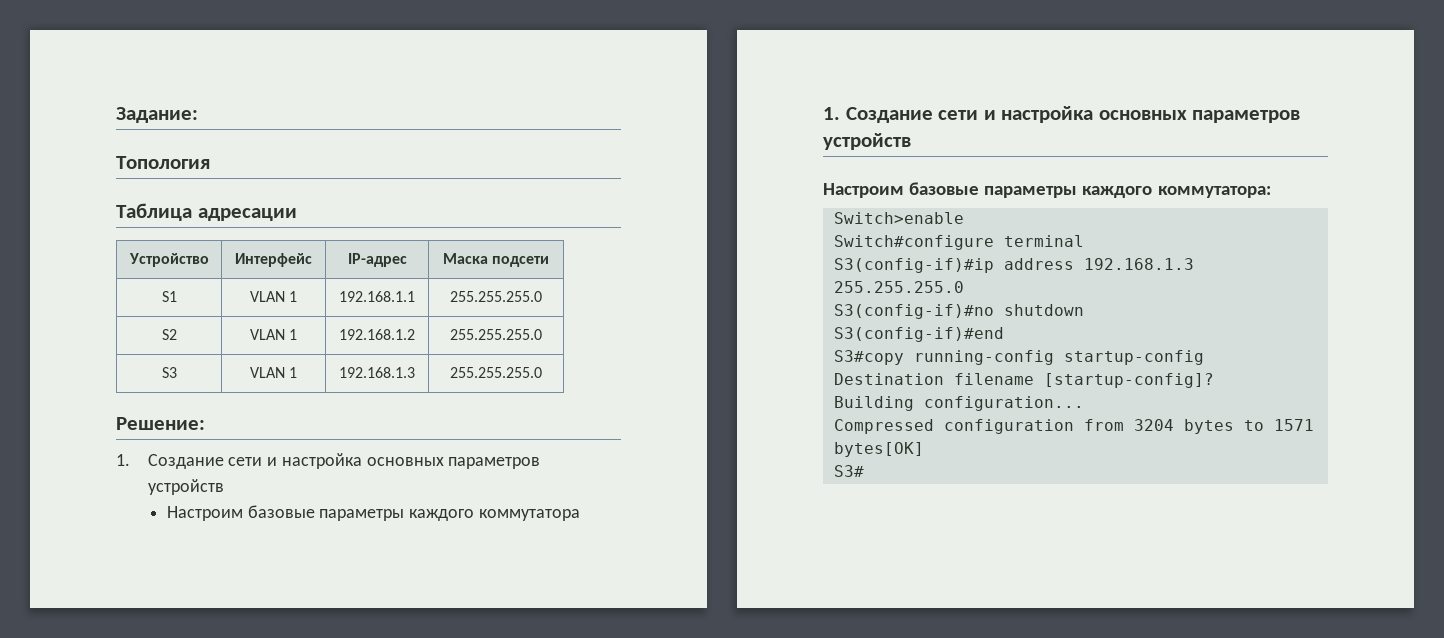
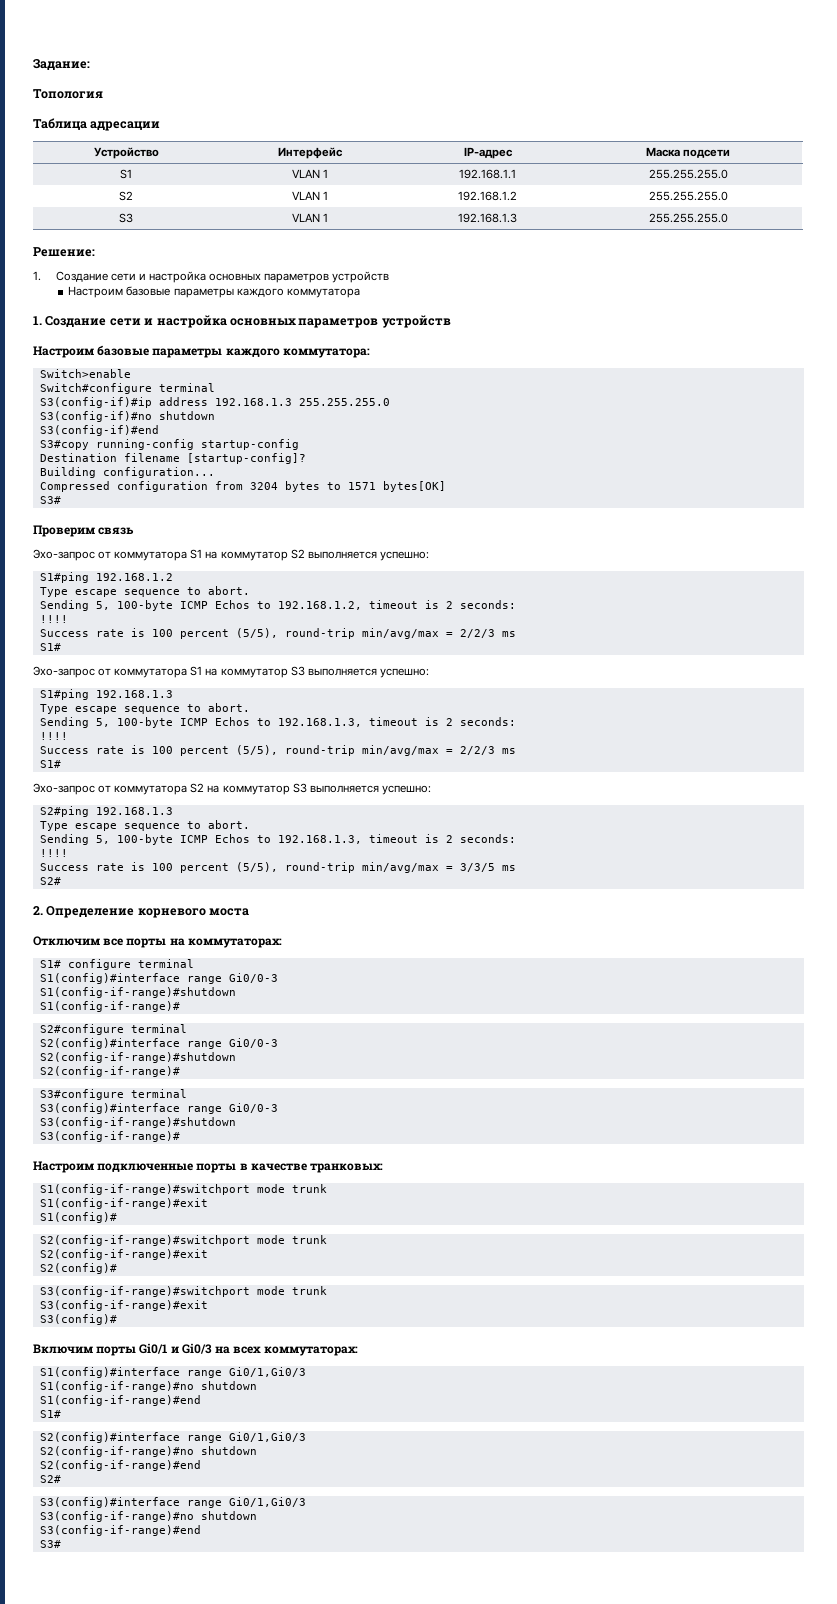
+ Проверим связь
+ Эхо-запрос от коммутатора S1 на коммутатор S2 выполняется успешно:
+ S1#ping 192.168.1.2
+ Type escape sequence to abort.
+ Sending 5, 100-byte ICMP Echos to 192.168.1.2, timeout is 2 seconds:
+ !!!!
+ Success rate is 100 percent (5/5), round-trip min/avg/max = 2/2/3 ms
+ S1#
+ Эхо-запрос от коммутатора S1 на коммутатор S3 выполняется успешно:
+ S1#ping 192.168.1.3
+ Type escape sequence to abort.
+ Sending 5, 100-byte ICMP Echos to 192.168.1.3, timeout is 2 seconds:
+ !!!!
+ Success rate is 100 percent (5/5), round-trip min/avg/max = 2/2/3 ms
+ S1#
+ Эхо-запрос от коммутатора S2 на коммутатор S3 выполняется успешно:
+ S2#ping 192.168.1.3
+ Type escape sequence to abort.
+ Sending 5, 100-byte ICMP Echos to 192.168.1.3, timeout is 2 seconds:
+ !!!!
+ Success rate is 100 percent (5/5), round-trip min/avg/max = 3/3/5 ms
+ S2#
+ 2. Определение корневого моста
+ Отключим все порты на коммутаторах:
+ S1# configure terminal
+ S1(config)#interface range Gi0/0-3
+ S1(config-if-range)#shutdown
+ S1(config-if-range)#
+ S2#configure terminal
+ S2(config)#interface range Gi0/0-3
+ S2(config-if-range)#shutdown
+ S2(config-if-range)#
+ S3#configure terminal
+ S3(config)#interface range Gi0/0-3
+ S3(config-if-range)#shutdown
+ S3(config-if-range)#
+ Настроим подключенные порты в качестве транковых:
+ S1(config-if-range)#switchport mode trunk
+ S1(config-if-range)#exit
+ S1(config)#
+ S2(config-if-range)#switchport mode trunk
+ S2(config-if-range)#exit
+ S2(config)#
+ S3(config-if-range)#switchport mode trunk
+ S3(config-if-range)#exit
+ S3(config)#
+ Включим порты Gi0/1 и Gi0/3 на всех коммутаторах:
+ S1(config)#interface range Gi0/1,Gi0/3
+ S1(config-if-range)#no shutdown
+ S1(config-if-range)#end
+ S1#
+ S2(config)#interface range Gi0/1,Gi0/3
+ S2(config-if-range)#no shutdown
+ S2(config-if-range)#end
+ S2#
+ S3(config)#interface range Gi0/1,Gi0/3
+ S3(config-if-range)#no shutdown
+ S3(config-if-range)#end
+ S3#

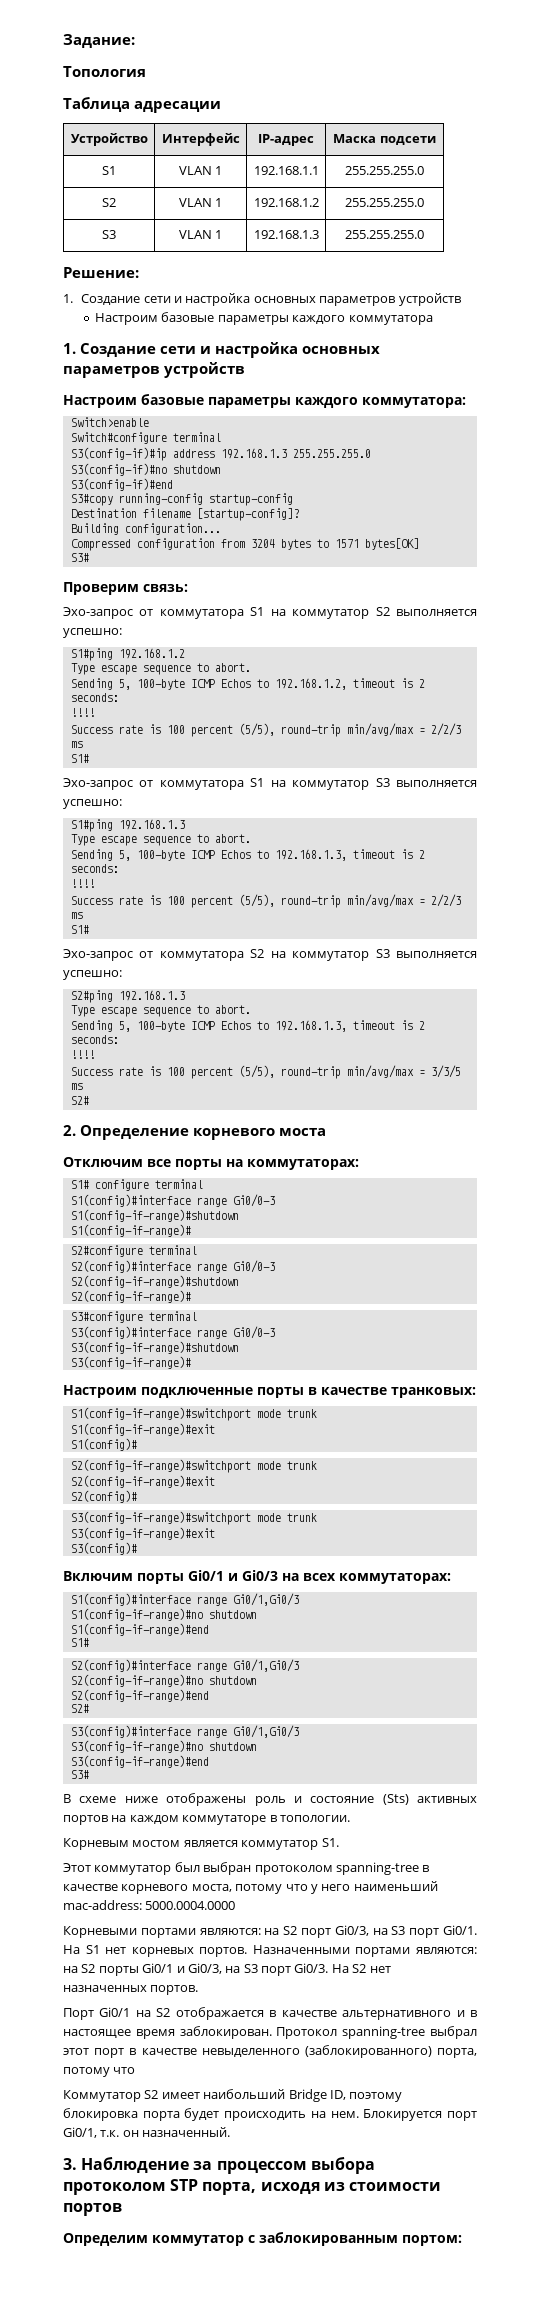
- Проверим связь
+ Проверим связь:
+ В схеме ниже отображены роль и состояние (Sts) активных портов на каждом коммутаторе в топологии.
+ Корневым мостом является коммутатор S1.
+ Этот коммутатор был выбран протоколом spanning-tree в качестве корневого моста, потому что у него наименьший mac-address: 5000.0004.0000
+ Корневыми портами являются: на S2 порт Gi0/3, на S3 порт Gi0/1. На S1 нет корневых портов. Назначенными портами являются: на S2 порты Gi0/1 и Gi0/3, на S3 порт Gi0/3. На S2 нет назначенных портов.
+ Порт Gi0/1 на S2 отображается в качестве альтернативного и в настоящее время заблокирован. Протокол spanning-tree выбрал этот порт в качестве невыделенного (заблокированного) порта, потому что
+ Коммутатор S2 имеет наибольший Bridge ID, поэтому блокировка порта будет происходить на нем. Блокируется порт Gi0/1, т.к. он назначенный.
+ 3. Наблюдение за процессом выбора протоколом STP порта, исходя из стоимости портов
+ Определим коммутатор с заблокированным портом:

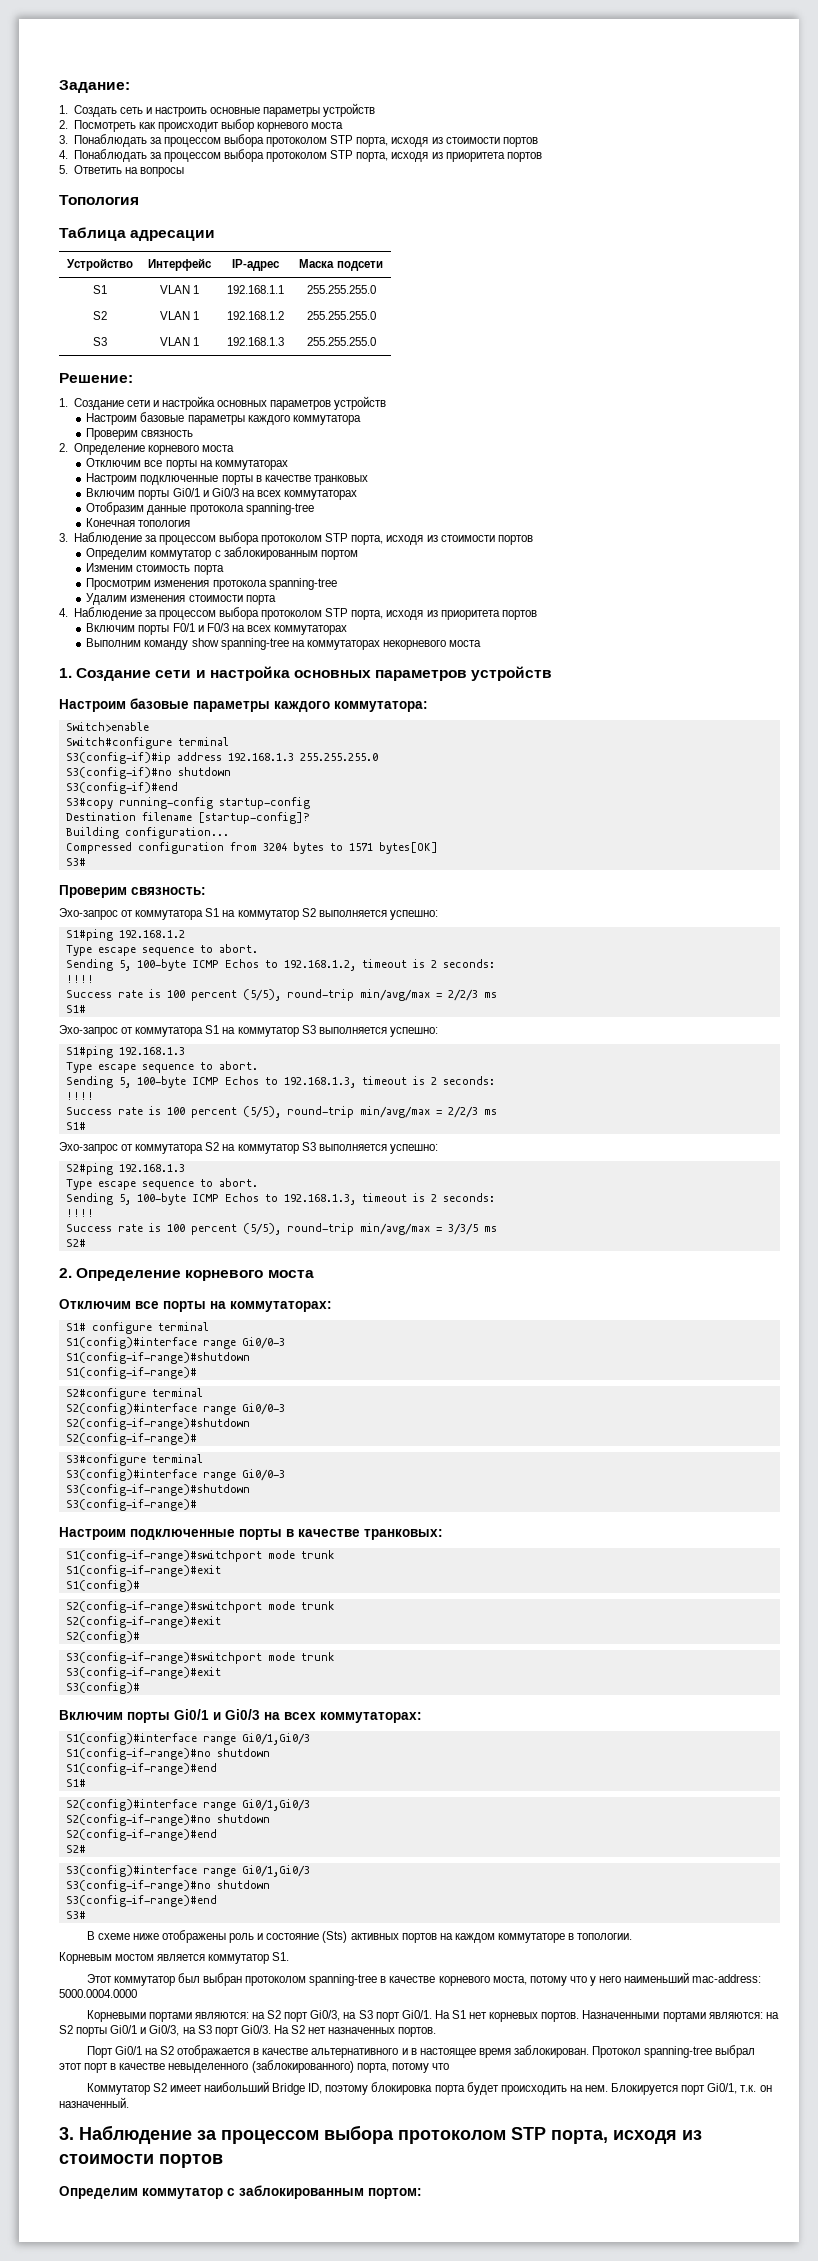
+ 1. Создать сеть и настроить основные параметры устройств
+ 2. Посмотреть как происходит выбор корневого моста
+ 3. Понаблюдать за процессом выбора протоколом STP порта, исходя из стоимости портов
+ 4. Понаблюдать за процессом выбора протоколом STP порта, исходя из приоритета портов
+ 5. Ответить на вопросы
+ Проверим связность
+ 2. Определение корневого моста
+ Отключим все порты на коммутаторах
+ Настроим подключенные порты в качестве транковых
+ Включим порты Gi0/1 и Gi0/3 на всех коммутаторах
+ Отобразим данные протокола spanning-tree
+ Конечная топология
+ 3. Наблюдение за процессом выбора протоколом STP порта, исходя из стоимости портов
+ Определим коммутатор с заблокированным портом
+ Изменим стоимость порта
+ Просмотрим изменения протокола spanning-tree
+ Удалим изменения стоимости порта
+ 4. Наблюдение за процессом выбора протоколом STP порта, исходя из приоритета портов
+ Включим порты F0/1 и F0/3 на всех коммутаторах
+ Выполним команду show spanning-tree на коммутаторах некорневого моста
- Проверим связь:
+ Проверим связность:

